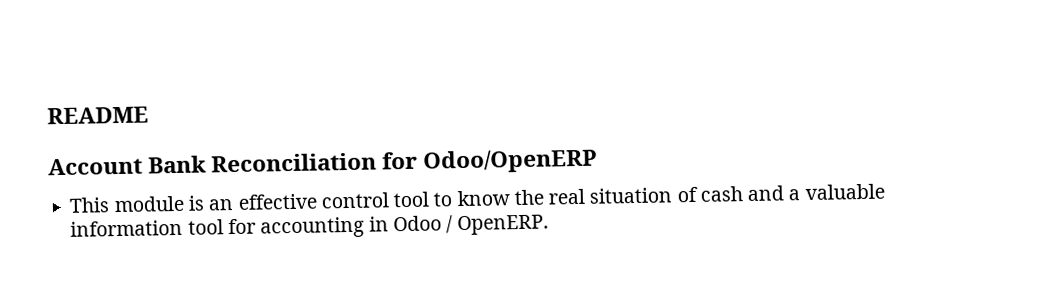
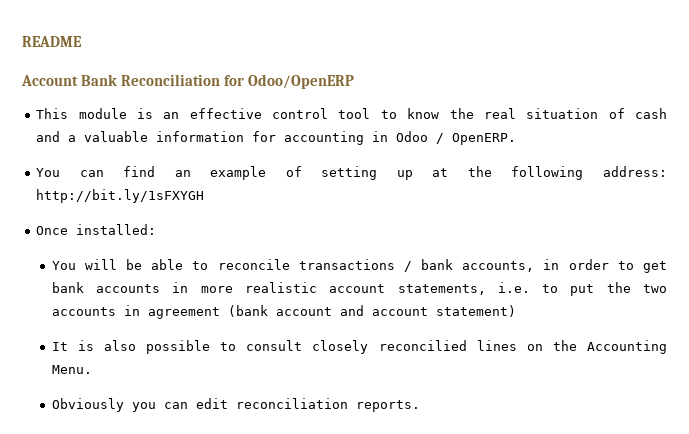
- This module is an effective control tool to know the real situation of cash and a valuable information tool for accounting in Odoo / OpenERP.
+ This module is an effective control tool to know the real situation of cash and a valuable information for accounting in Odoo / OpenERP.
+ You can find an example of setting up at the following address: http://bit.ly/1sFXYGH
+ Once installed:
+ You will be able to reconcile transactions / bank accounts, in order to get bank accounts in more realistic account statements, i.e. to put the two accounts in agreement (bank account and account statement)
+ It is also possible to consult closely reconcilied lines on the Accounting Menu.
+ Obviously you can edit reconciliation reports.

